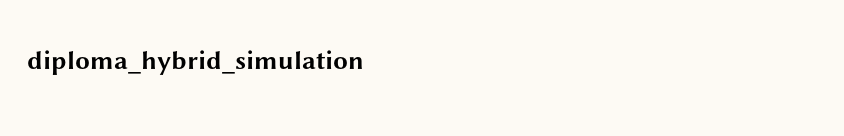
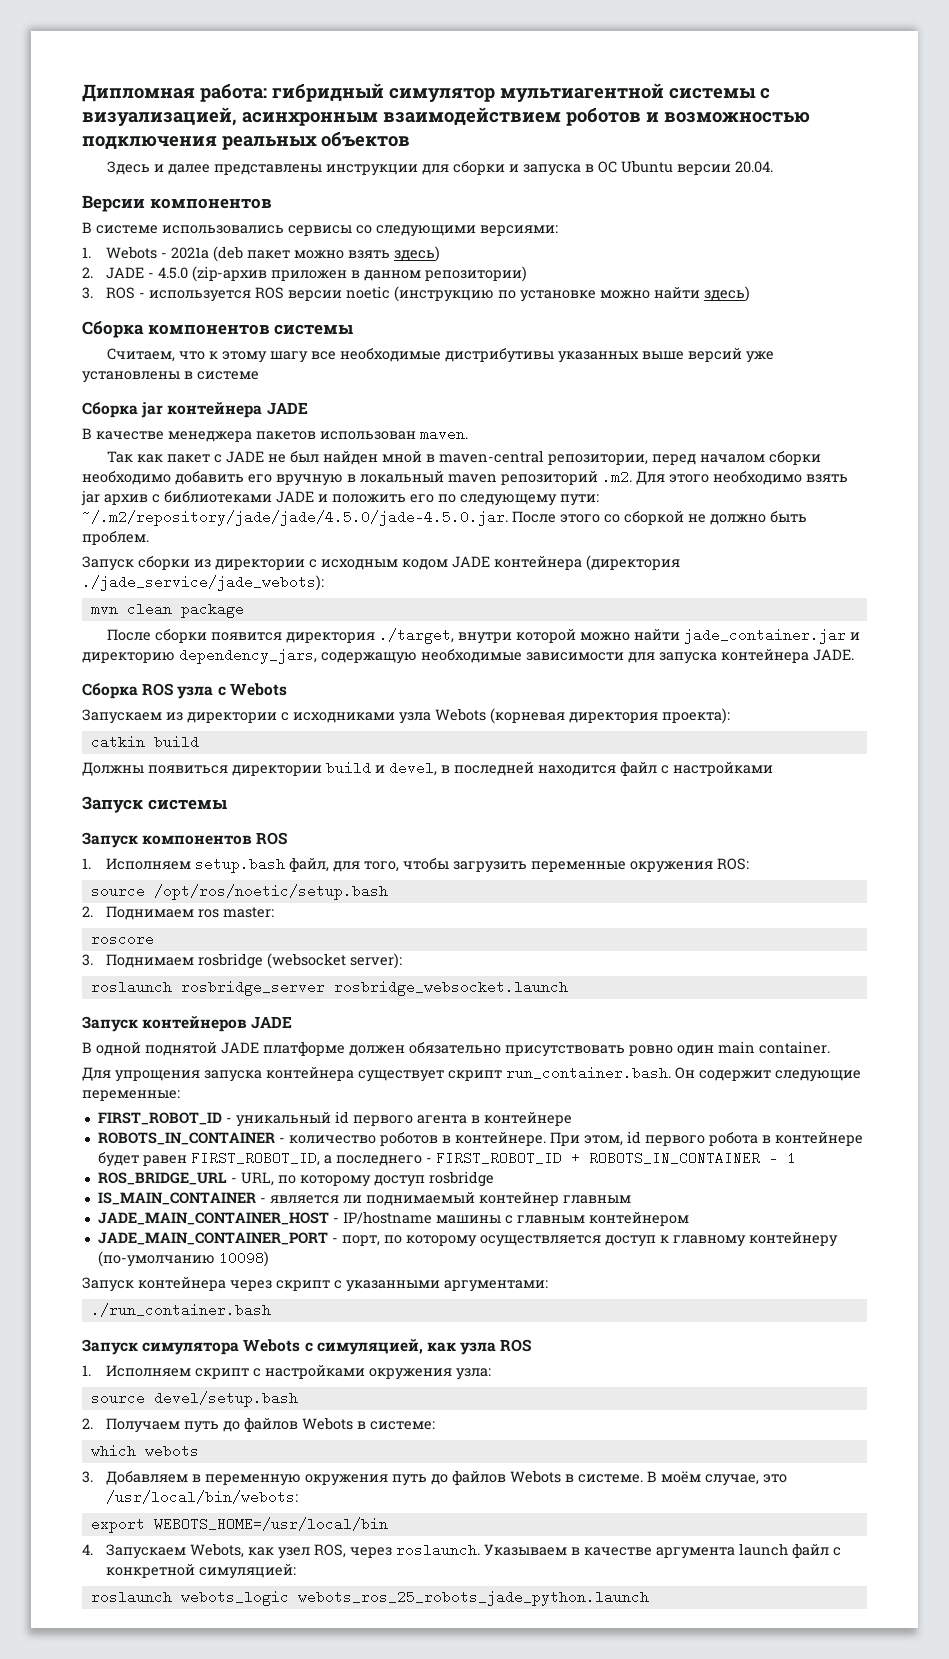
- diploma_hybrid_simulation
+ Дипломная работа: гибридный симулятор мультиагентной системы с визуализацией, асинхронным взаимодействием роботов и возможностью подключения реальных объектов
+ Здесь и далее представлены инструкции для сборки и запуска в ОС Ubuntu версии 20.04.
+ Версии компонентов
+ В системе использовались сервисы со следующими версиями:
+ 1. Webots - 2021a (deb пакет можно взять здесь)
+ 2. JADE - 4.5.0 (zip-архив приложен в данном репозитории)
+ 3. ROS - используется ROS версии noetic (инструкцию по установке можно найти здесь)
+ Сборка компонентов системы
+ Считаем, что к этому шагу все необходимые дистрибутивы указанных выше версий уже установлены в системе
+ Сборка jar контейнера JADE
+ В качестве менеджера пакетов использован maven.
+ Так как пакет с JADE не был найден мной в maven-central репозитории, перед началом сборки необходимо добавить его вручную в локальный maven репозиторий .m2. Для этого необходимо взять jar архив с библиотеками JADE и положить его по следующему пути: ~/.m2/repository/jade/jade/4.5.0/jade-4.5.0.jar. После этого со сборкой не должно быть проблем.
+ Запуск сборки из директории с исходным кодом JADE контейнера (директория ./jade_service/jade_webots):
+ mvn clean package
+ После сборки появится директория ./target, внутри которой можно найти jade_container.jar и директорию dependency_jars, содержащую необходимые зависимости для запуска контейнера JADE.
+ Сборка ROS узла с Webots
+ Запускаем из директории с исходниками узла Webots (корневая директория проекта):
+ catkin build
+ Должны появиться директории build и devel, в последней находится файл с настройками
+ Запуск системы
+ Запуск компонентов ROS
+ 1. Исполняем setup.bash файл, для того, чтобы загрузить переменные окружения ROS:
+ source /opt/ros/noetic/setup.bash
+ 2. Поднимаем ros master:
+ roscore
+ 3. Поднимаем rosbridge (websocket server):
+ roslaunch rosbridge_server rosbridge_websocket.launch
+ Запуск контейнеров JADE
+ В одной поднятой JADE платформе должен обязательно присутствовать ровно один main container.
+ Для упрощения запуска контейнера существует скрипт run_container.bash. Он содержит следующие переменные:
+ FIRST_ROBOT_ID - уникальный id первого агента в контейнере
+ ROBOTS_IN_CONTAINER - количество роботов в контейнере. При этом, id первого робота в контейнере будет равен FIRST_ROBOT_ID, а последнего - FIRST_ROBOT_ID + ROBOTS_IN_CONTAINER - 1
+ ROS_BRIDGE_URL - URL, по которому доступ rosbridge
+ IS_MAIN_CONTAINER - является ли поднимаемый контейнер главным
+ JADE_MAIN_CONTAINER_HOST - IP/hostname машины с главным контейнером
+ JADE_MAIN_CONTAINER_PORT - порт, по которому осуществляется доступ к главному контейнеру (по-умолчанию 10098)
+ Запуск контейнера через скрипт с указанными аргументами:
+ ./run_container.bash
+ Запуск симулятора Webots с симуляцией, как узла ROS
+ 1. Исполняем скрипт с настройками окружения узла:
+ source devel/setup.bash
+ 2. Получаем путь до файлов Webots в системе:
+ which webots
+ 3. Добавляем в переменную окружения путь до файлов Webots в системе. В моём случае, это /usr/local/bin/webots:
+ export WEBOTS_HOME=/usr/local/bin
+ 4. Запускаем Webots, как узел ROS, через roslaunch. Указываем в качестве аргумента launch файл с конкретной симуляцией:
+ roslaunch webots_logic webots_ros_25_robots_jade_python.launch

